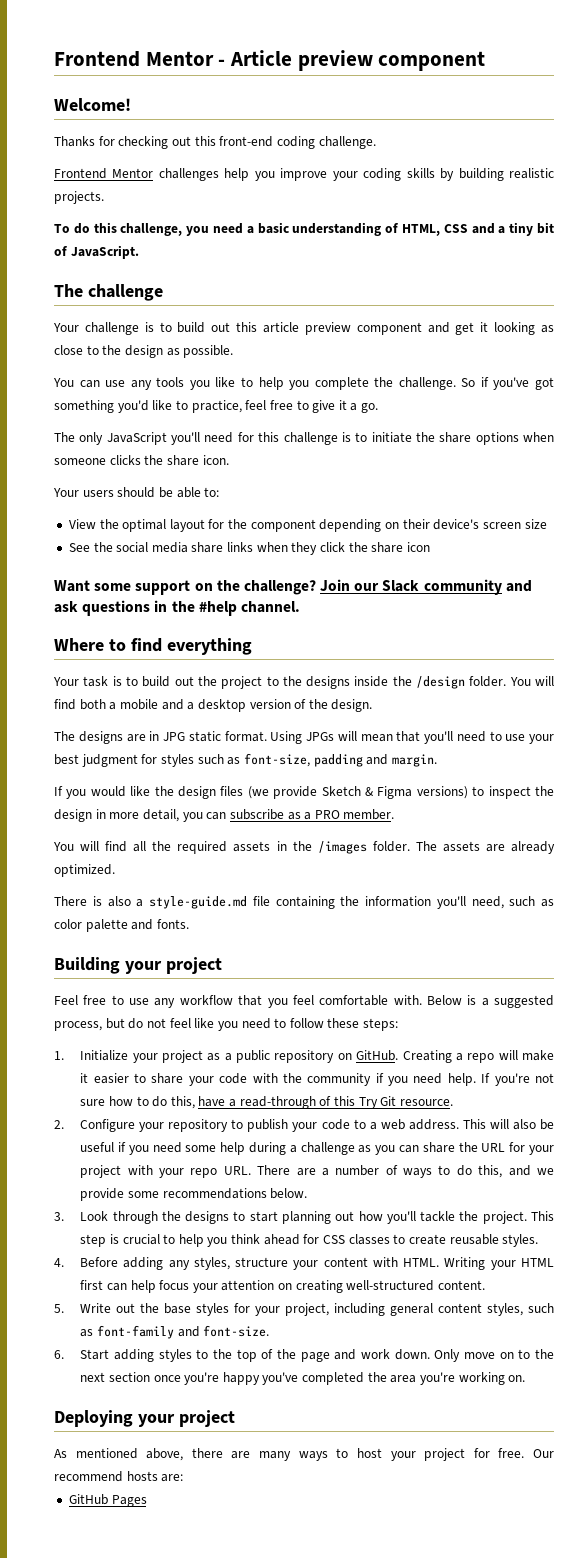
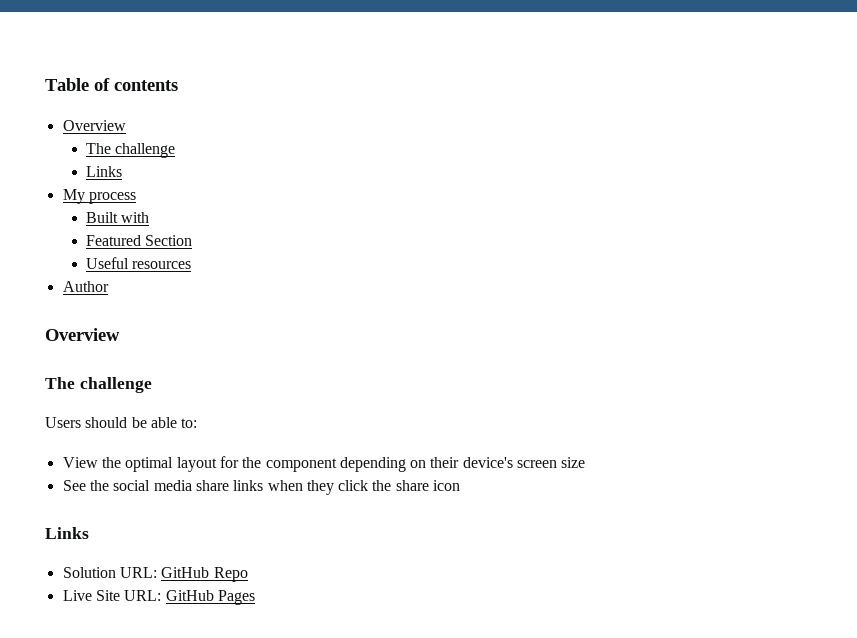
- Frontend Mentor - Article preview component
- Welcome!
- Thanks for checking out this front-end coding challenge.
- Frontend Mentor challenges help you improve your coding skills by building realistic projects.
- To do this challenge, you need a basic understanding of HTML, CSS and a tiny bit of JavaScript.
+ Table of contents
+ Overview
  The challenge
- Your challenge is to build out this article preview component and get it looking as close to the design as possible.
- You can use any tools you like to help you complete the challenge. So if you've got something you'd like to practice, feel free to give it a go.
- The only JavaScript you'll need for this challenge is to initiate the share options when someone clicks the share icon.
- Your users should be able to:
+ Links
+ My process
+ Built with
+ Featured Section
+ Useful resources
+ Author
+ Overview
+ The challenge
+ Users should be able to:
  See the social media share links when they click the share icon
- Want some support on the challenge? Join our Slack community and ask questions in the #help channel.
- Where to find everything
- Your task is to build out the project to the designs inside the /design folder. You will find both a mobile and a desktop version of the design.
- The designs are in JPG static format. Using JPGs will mean that you'll need to use your best judgment for styles such as font-size, padding and margin.
- If you would like the design files (we provide Sketch & Figma versions) to inspect the design in more detail, you can subscribe as a PRO member.
- You will find all the required assets in the /images folder. The assets are already optimized.
- There is also a style-guide.md file containing the information you'll need, such as color palette and fonts.
- Building your project
- Feel free to use any workflow that you feel comfortable with. Below is a suggested process, but do not feel like you need to follow these steps:
- 1. Initialize your project as a public repository on GitHub. Creating a repo will make it easier to share your code with the community if you need help. If you're not sure how to do this, have a read-through of this Try Git resource.
- 2. Configure your repository to publish your code to a web address. This will also be useful if you need some help during a challenge as you can share the URL for your project with your repo URL. There are a number of ways to do this, and we provide some recommendations below.
- 3. Look through the designs to start planning out how you'll tackle the project. This step is crucial to help you think ahead for CSS classes to create reusable styles.
- 4. Before adding any styles, structure your content with HTML. Writing your HTML first can help focus your attention on creating well-structured content.
- 5. Write out the base styles for your project, including general content styles, such as font-family and font-size.
- 6. Start adding styles to the top of the page and work down. Only move on to the next section once you're happy you've completed the area you're working on.
- Deploying your project
- As mentioned above, there are many ways to host your project for free. Our recommend hosts are:
- GitHub Pages
+ Links
+ Solution URL: GitHub Repo
+ Live Site URL: GitHub Pages

